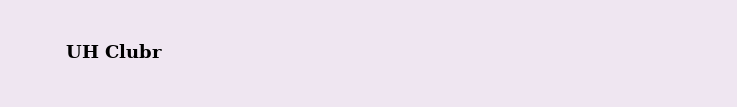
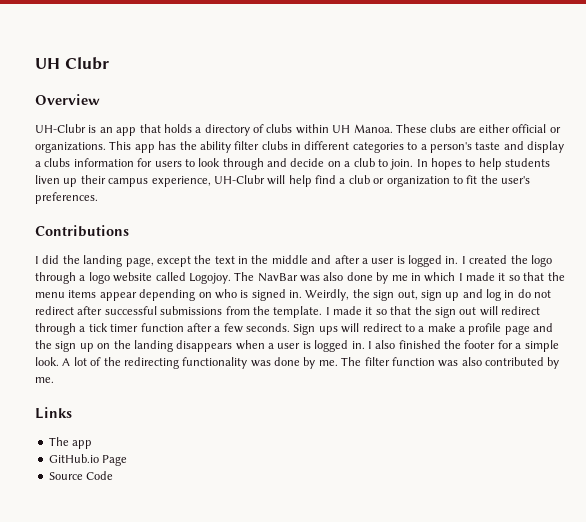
+ Overview
+ UH-Clubr is an app that holds a directory of clubs within UH Manoa. These clubs are either official or organizations. This app has the ability filter clubs in different categories to a person's taste and display a clubs information for users to look through and decide on a club to join. In hopes to help students liven up their campus experience, UH-Clubr will help find a club or organization to fit the user's preferences.
+ Contributions
+ I did the landing page, except the text in the middle and after a user is logged in. I created the logo through a logo website called Logojoy. The NavBar was also done by me in which I made it so that the menu items appear depending on who is signed in. Weirdly, the sign out, sign up and log in do not redirect after successful submissions from the template. I made it so that the sign out will redirect through a tick timer function after a few seconds. Sign ups will redirect to a make a profile page and the sign up on the landing disappears when a user is logged in. I also finished the footer for a simple look. A lot of the redirecting functionality was done by me. The filter function was also contributed by me.
+ Links
+ The app
+ GitHub.io Page
+ Source Code

